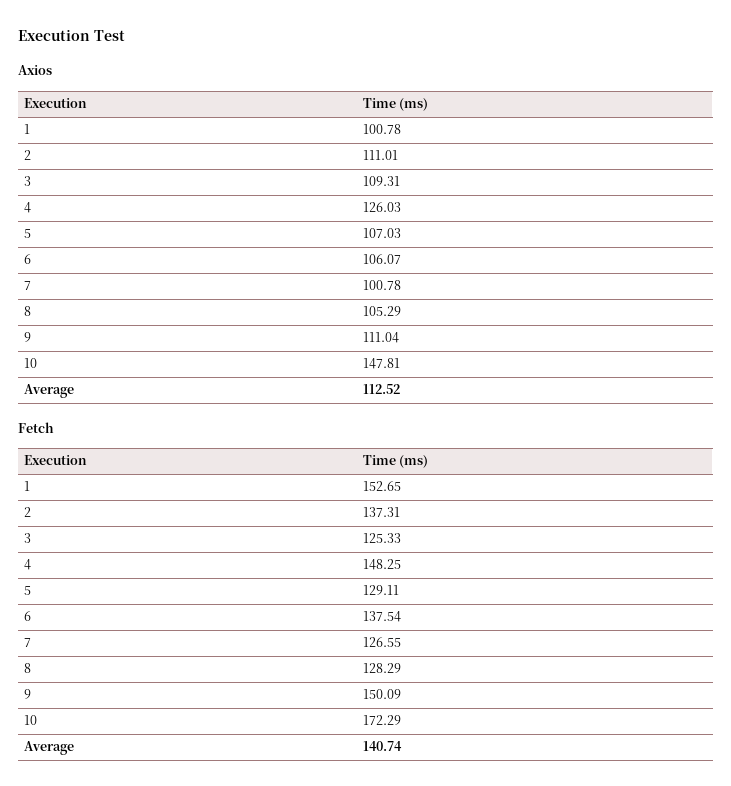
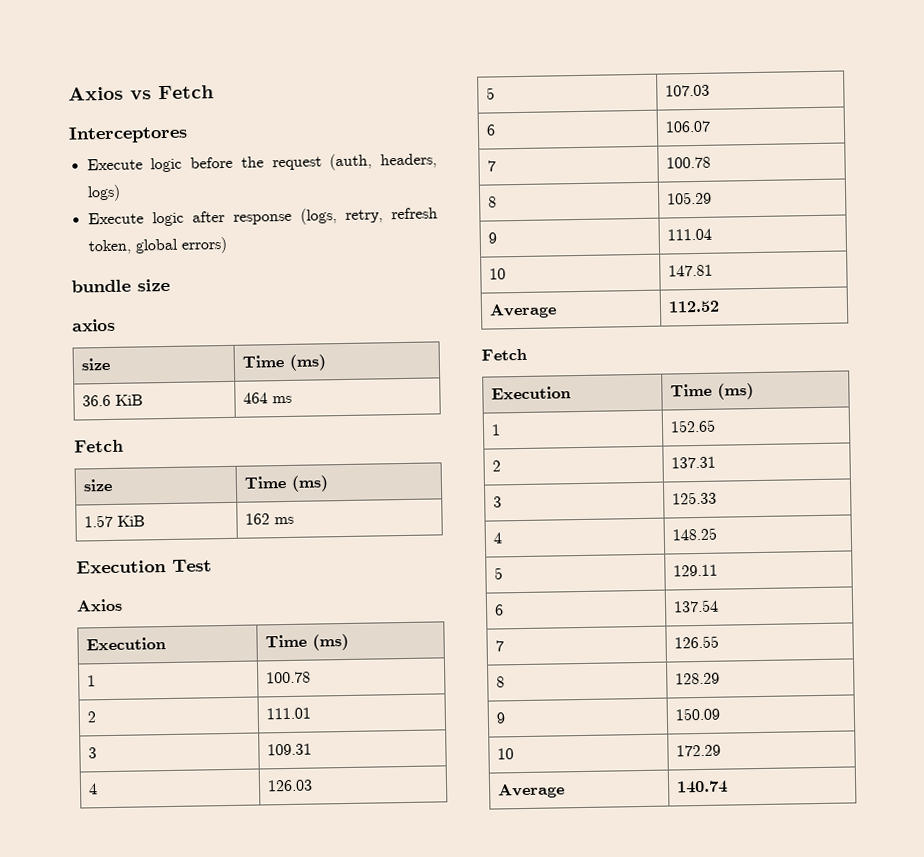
+ Axios vs Fetch
+ Interceptores
+ Execute logic before the request (auth, headers, logs)
+ Execute logic after response (logs, retry, refresh token, global errors)
+ bundle size
+ axios
+ size | Time (ms)
+ 36.6 KiB | 464 ms
+ Fetch
+ size | Time (ms)
+ 1.57 KiB | 162 ms

